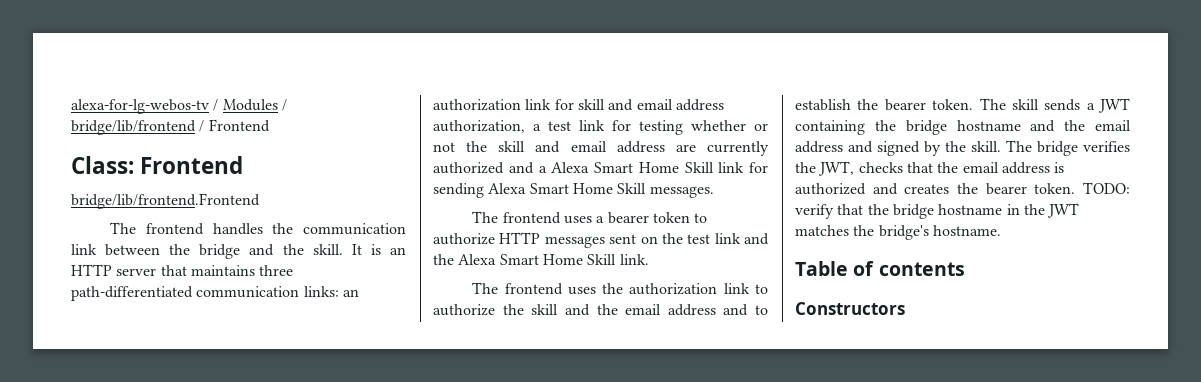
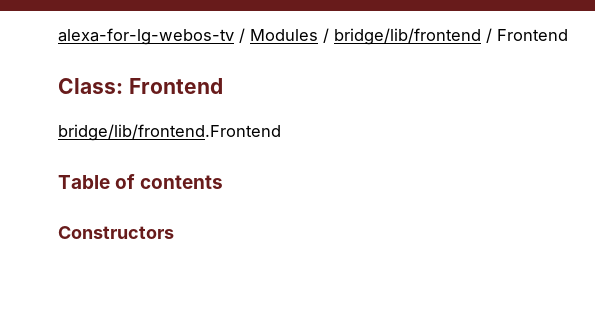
- The frontend handles the communication link between the bridge and the skill. It is an HTTP server that maintains three path-differentiated communication links: an authorization link for skill and email address authorization, a test link for testing whether or not the skill and email address are currently authorized and a Alexa Smart Home Skill link for sending Alexa Smart Home Skill messages.
- The frontend uses a bearer token to authorize HTTP messages sent on the test link and the Alexa Smart Home Skill link.
- The frontend uses the authorization link to authorize the skill and the email address and to establish the bearer token. The skill sends a JWT containing the bridge hostname and the email address and signed by the skill. The bridge verifies the JWT, checks that the email address is authorized and creates the bearer token. TODO: verify that the bridge hostname in the JWT matches the bridge's hostname.

